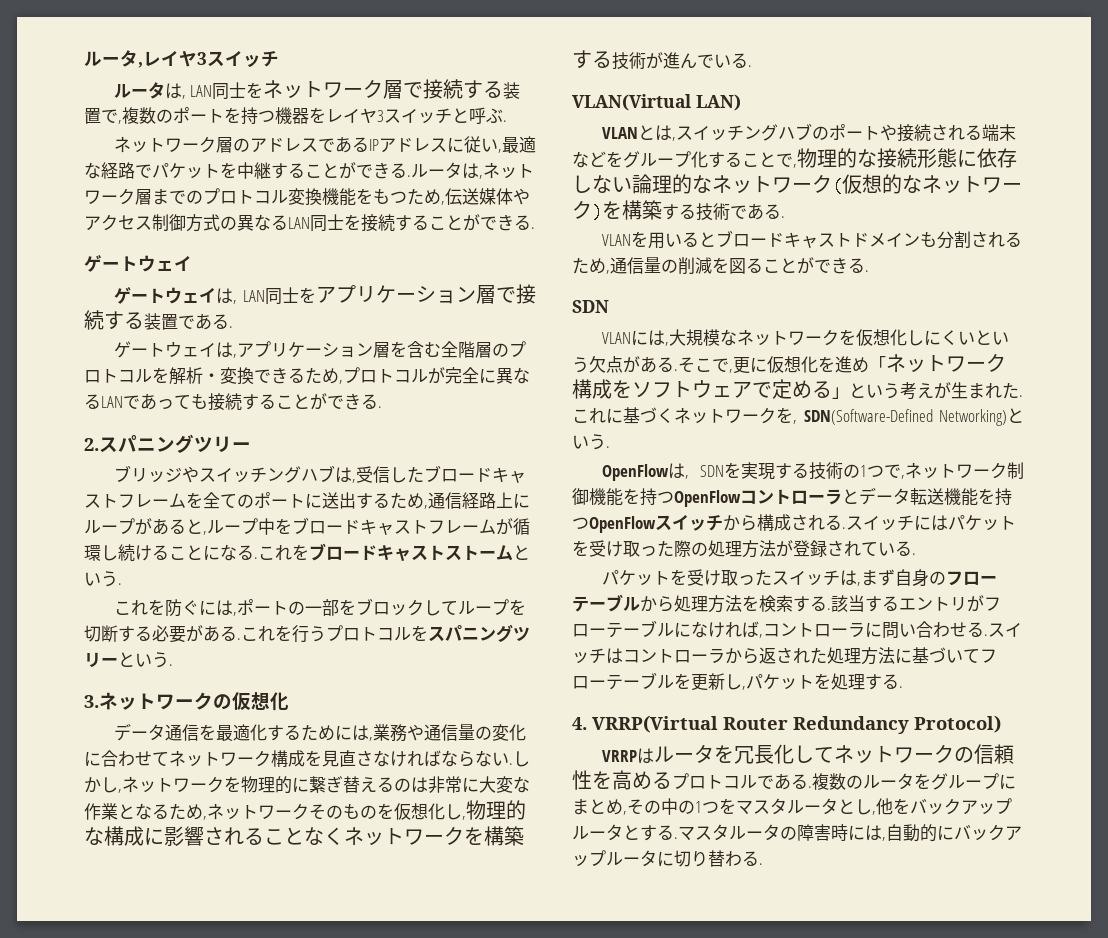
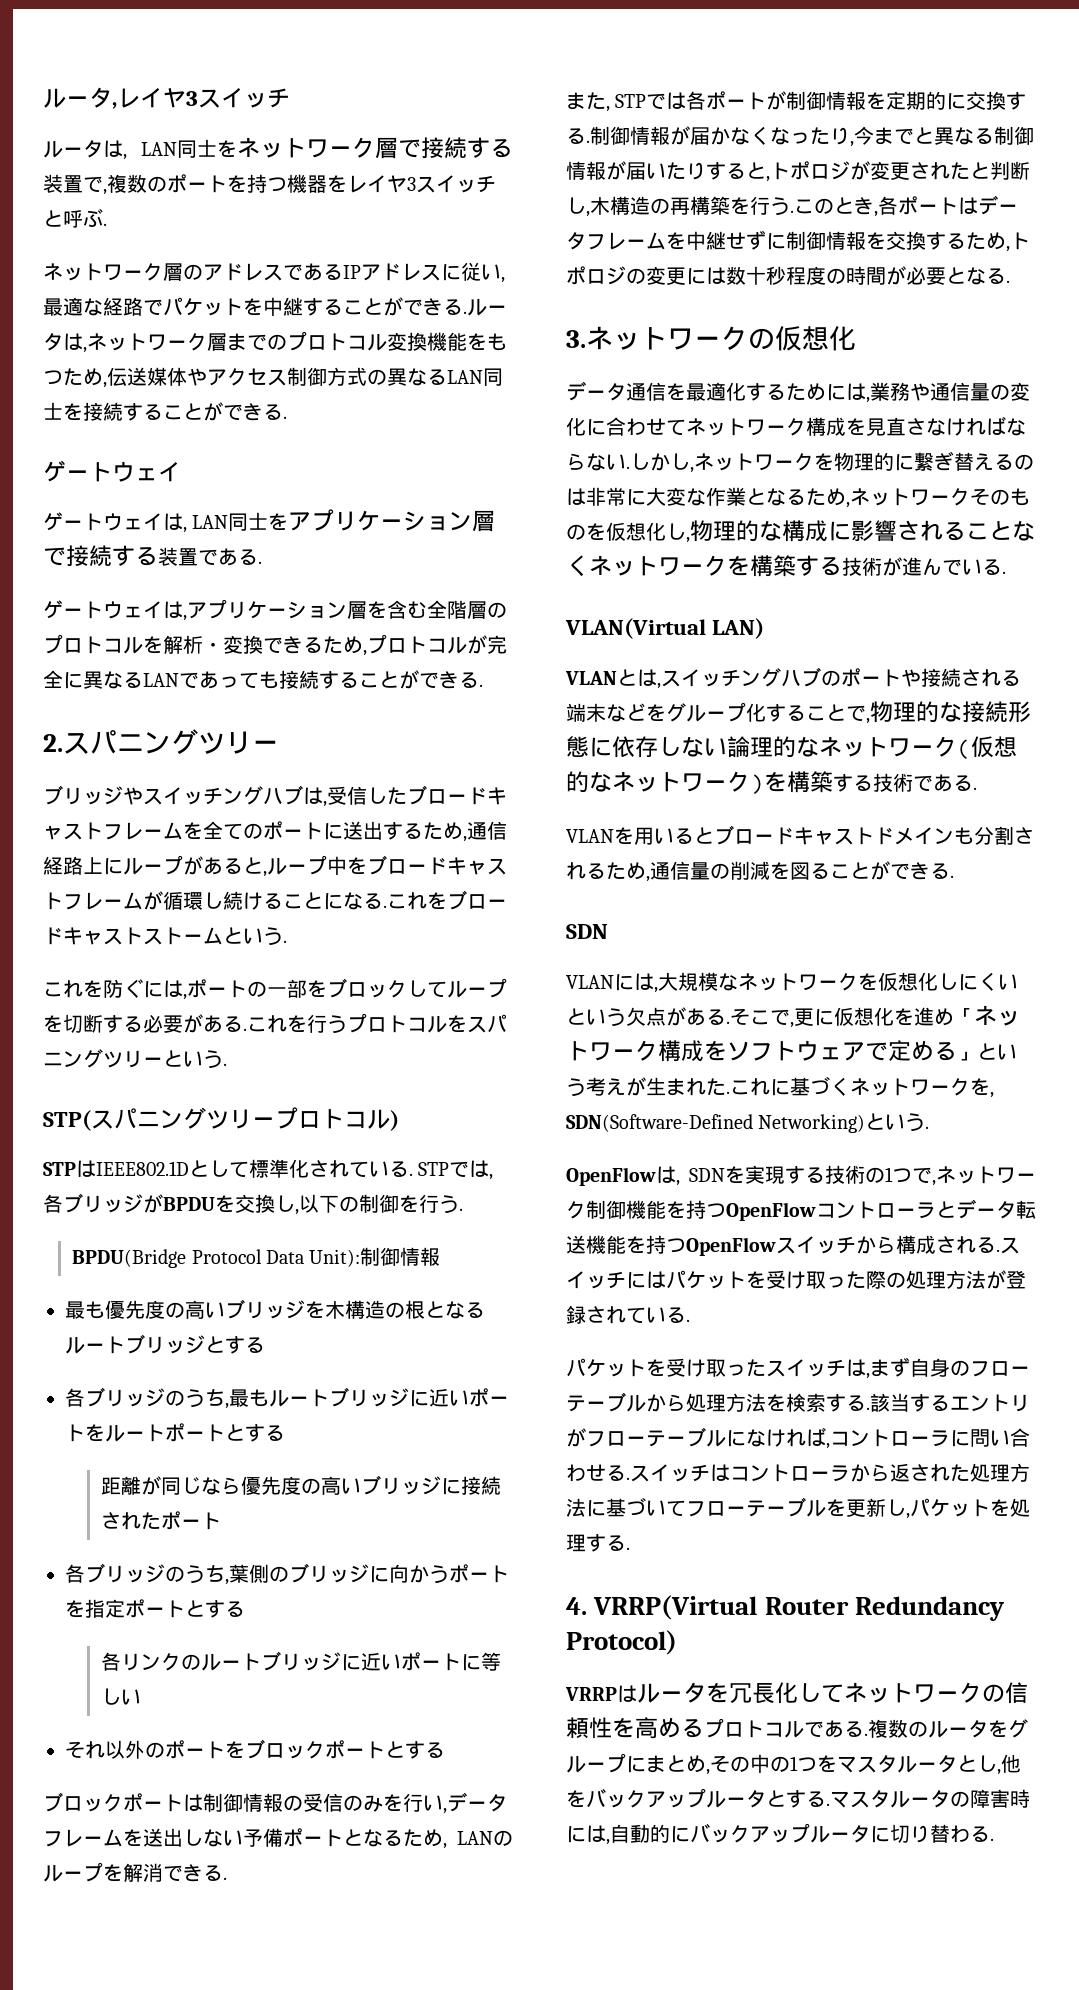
+ STP(スパニングツリープロトコル)
+ STPはIEEE802.1Dとして標準化されている. STPでは,各ブリッジがBPDUを交換し,以下の制御を行う.
+ BPDU(Bridge Protocol Data Unit):制御情報
+ 最も優先度の高いブリッジを木構造の根となるルートブリッジとする
+ 各ブリッジのうち,最もルートブリッジに近いポートをルートポートとする
+ 距離が同じなら優先度の高いブリッジに接続されたポート
+ 各ブリッジのうち,葉側のブリッジに向かうポートを指定ポートとする
+ 各リンクのルートブリッジに近いポートに等しい
+ それ以外のポートをブロックポートとする
+ ブロックポートは制御情報の受信のみを行い,データフレームを送出しない予備ポートとなるため, LANのループを解消できる.
+ また, STPでは各ポートが制御情報を定期的に交換する.制御情報が届かなくなったり,今までと異なる制御情報が届いたりすると,トポロジが変更されたと判断し,木構造の再構築を行う.このとき,各ポートはデータフレームを中継せずに制御情報を交換するため,トポロジの変更には数十秒程度の時間が必要となる.

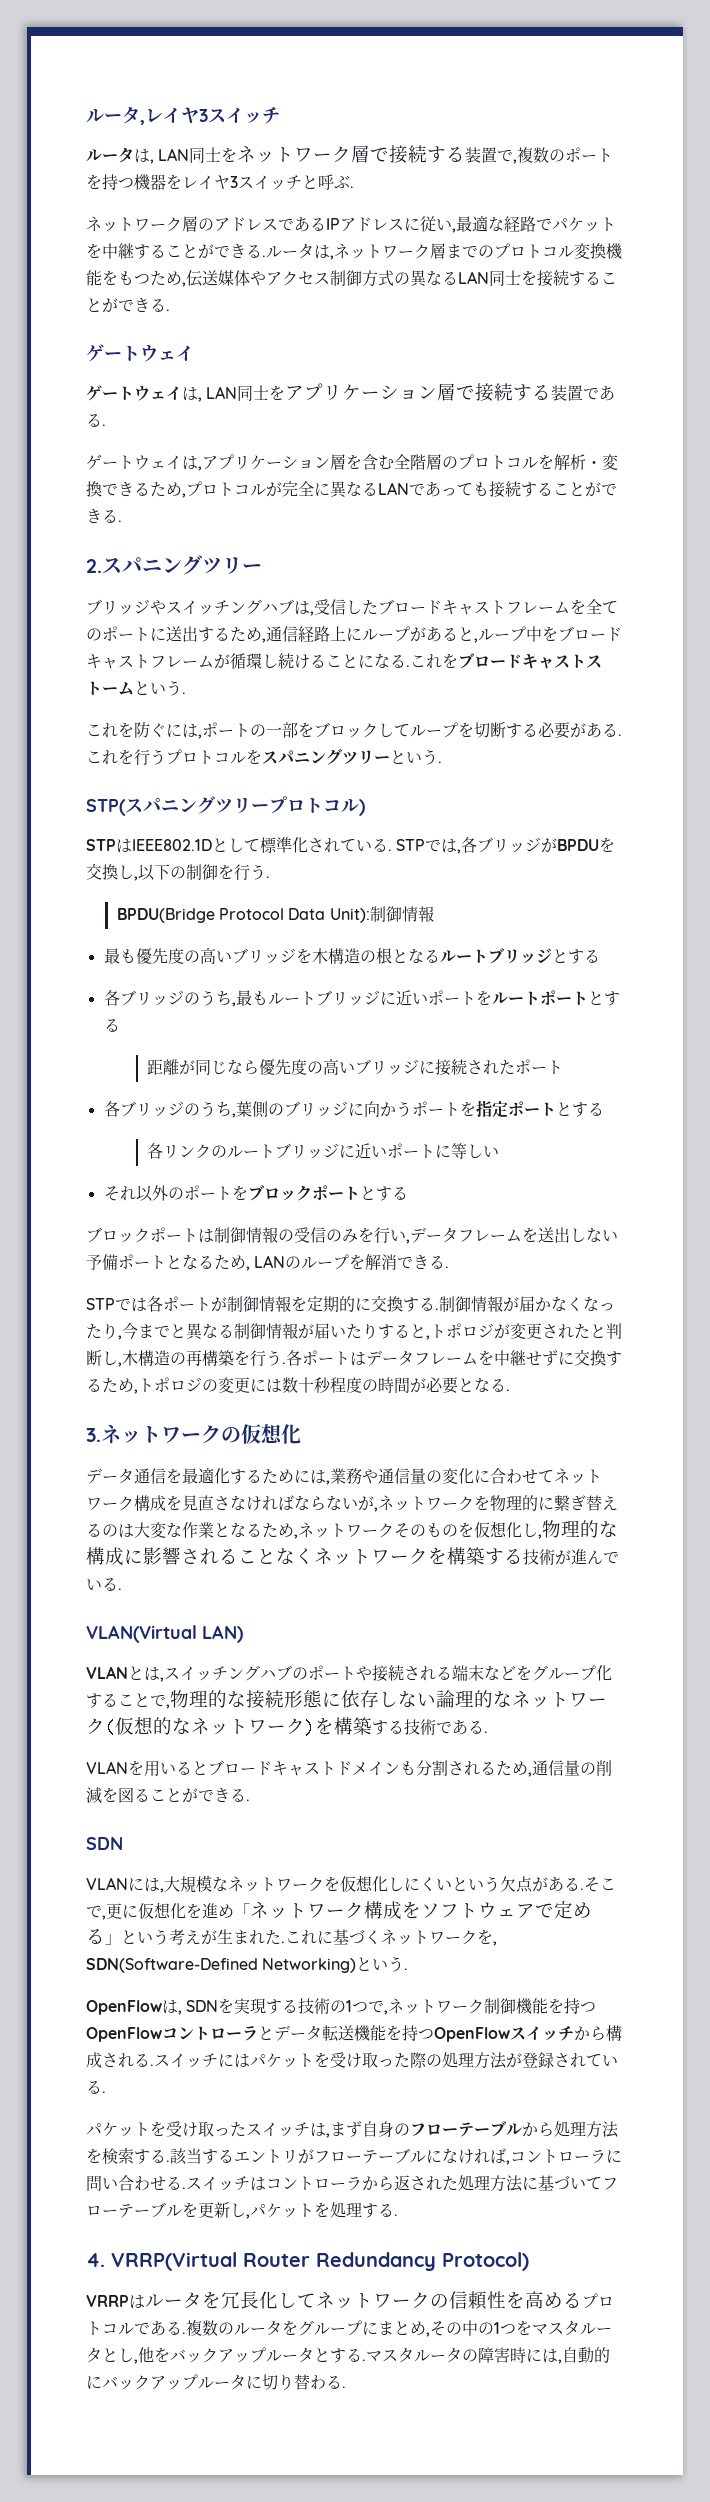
- また, STPでは各ポートが制御情報を定期的に交換する.
+ STPでは各ポートが制御情報を定期的に交換する.
- このとき,各ポートはデータフレームを中継せずに制御情報を交換するため,トポロジの変更には数十秒程度の時間が必要となる.
+ 各ポートはデータフレームを中継せずに交換するため,トポロジの変更には数十秒程度の時間が必要となる.
- データ通信を最適化するためには,業務や通信量の変化に合わせてネットワーク構成を見直さなければならない.しかし,ネットワークを物理的に繋ぎ替えるのは非常に大変な作業となるため,ネットワークそのものを仮想化し,物理的な構成に影響されることなくネットワークを構築する技術が進んでいる.
+ データ通信を最適化するためには,業務や通信量の変化に合わせてネットワーク構成を見直さなければならないが,ネットワークを物理的に繋ぎ替えるのは大変な作業となるため,ネットワークそのものを仮想化し,物理的な構成に影響されることなくネットワークを構築する技術が進んでいる.

